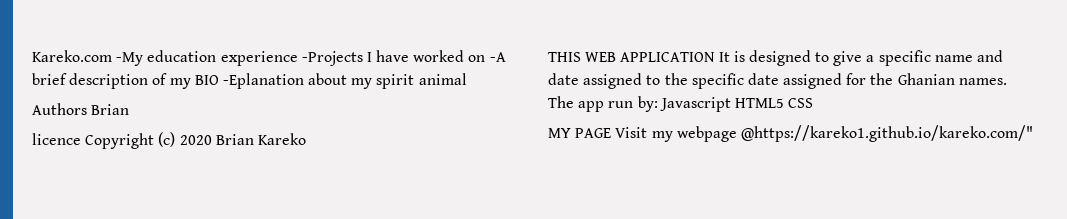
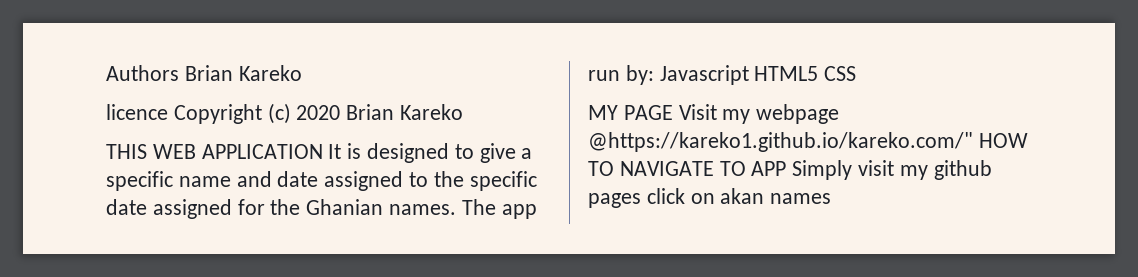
- Kareko.com -My education experience -Projects I have worked on -A brief description of my BIO -Eplanation about my spirit animal
- Authors Brian
+ Authors Brian Kareko
- MY PAGE Visit my webpage @https://kareko1.github.io/kareko.com/"
+ MY PAGE Visit my webpage @https://kareko1.github.io/kareko.com/" HOW TO NAVIGATE TO APP Simply visit my github pages click on akan names

